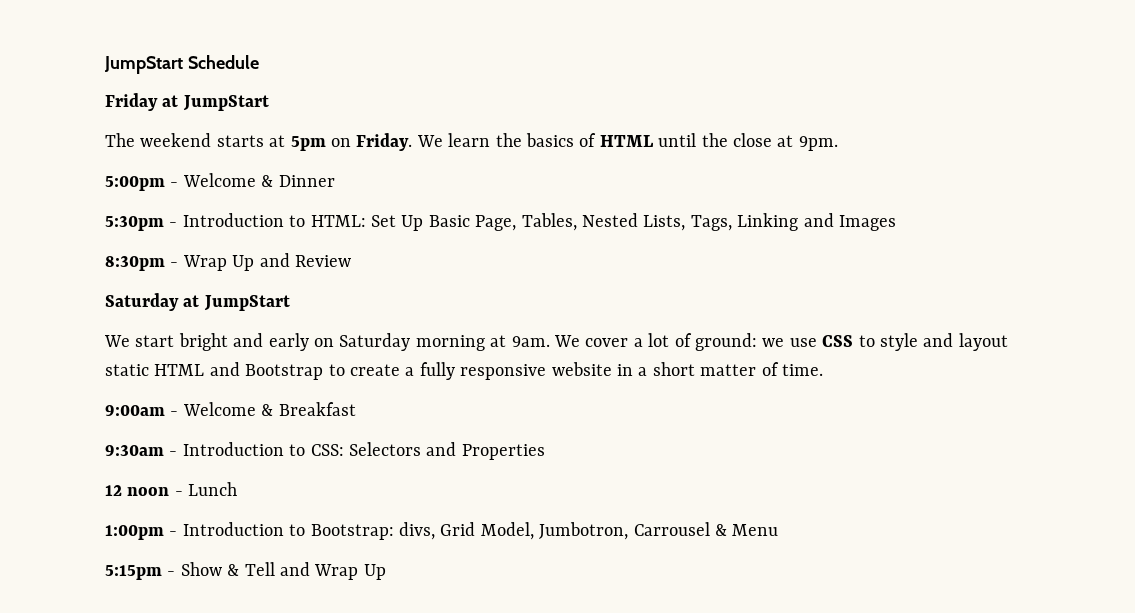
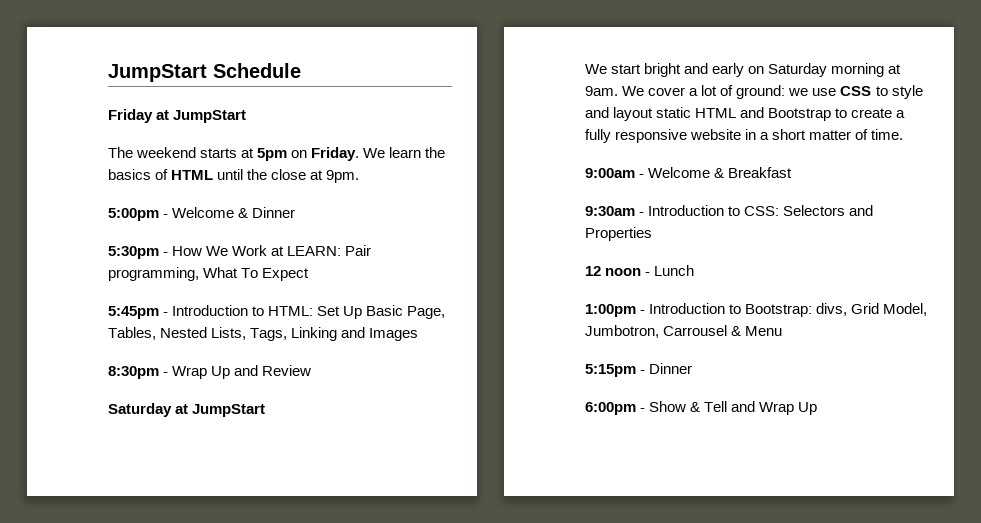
- 5:30pm - Introduction to HTML: Set Up Basic Page, Tables, Nested Lists, Tags, Linking and Images
+ 5:30pm - How We Work at LEARN: Pair programming, What To Expect
+ 5:45pm - Introduction to HTML: Set Up Basic Page, Tables, Nested Lists, Tags, Linking and Images
- 5:15pm - Show & Tell and Wrap Up
+ 5:15pm - Dinner
+ 6:00pm - Show & Tell and Wrap Up

